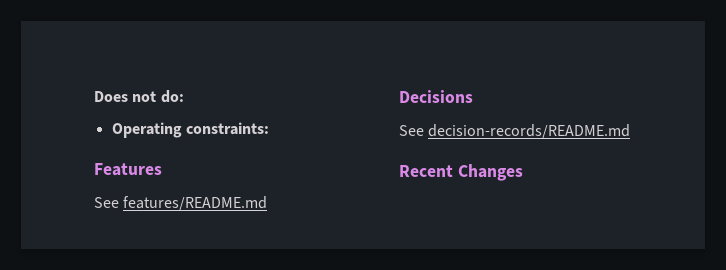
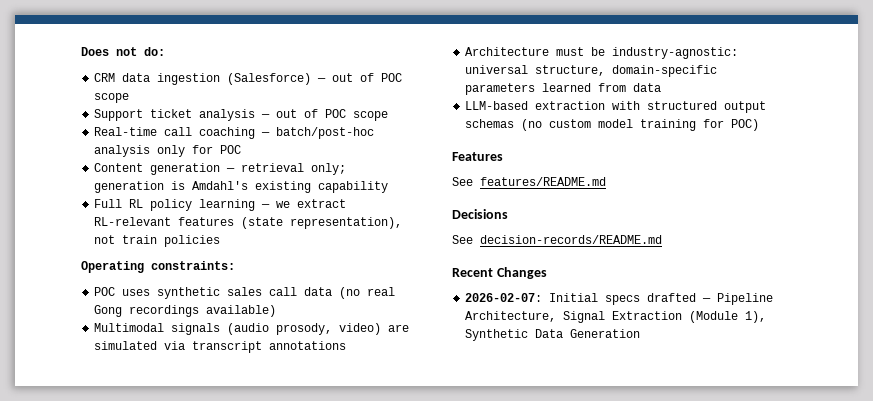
+ CRM data ingestion (Salesforce) — out of POC scope
+ Support ticket analysis — out of POC scope
+ Real-time call coaching — batch/post-hoc analysis only for POC
+ Content generation — retrieval only; generation is Amdahl's existing capability
+ Full RL policy learning — we extract RL-relevant features (state representation), not train policies
  Operating constraints:
+ POC uses synthetic sales call data (no real Gong recordings available)
+ Multimodal signals (audio prosody, video) are simulated via transcript annotations
+ Architecture must be industry-agnostic: universal structure, domain-specific parameters learned from data
+ LLM-based extraction with structured output schemas (no custom model training for POC)
+ 2026-02-07: Initial specs drafted — Pipeline Architecture, Signal Extraction (Module 1), Synthetic Data Generation

